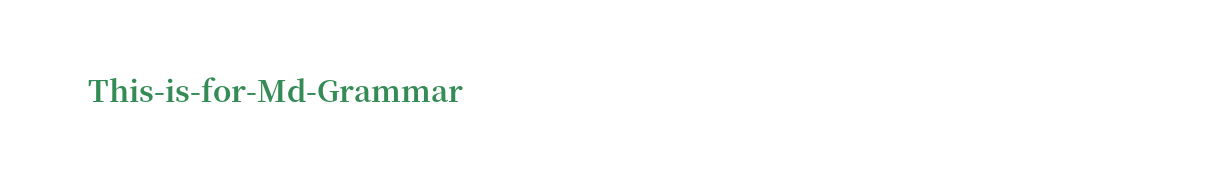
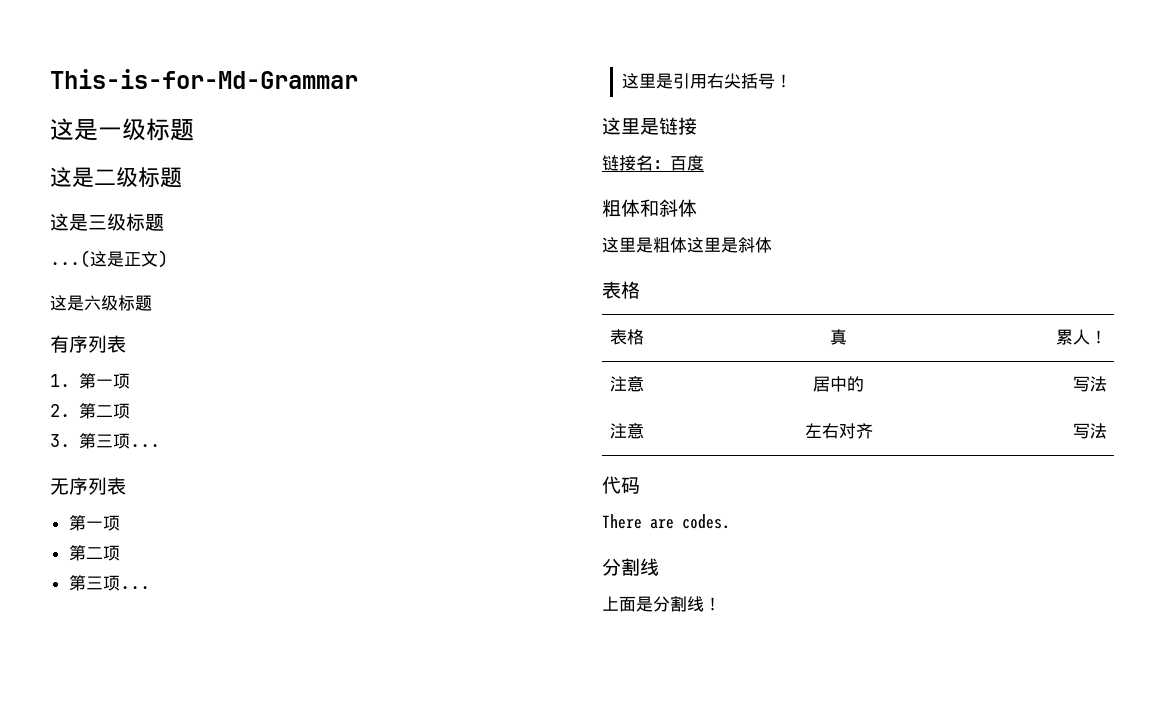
+ 这是一级标题
+ 这是二级标题
+ 这是三级标题
+ ...(这是正文)
+ 这是六级标题
+ 有序列表
+ 1.第一项
+ 2.第二项
+ 3.第三项...
+ 无序列表
+ 第一项
+ 第二项
+ 第三项...
+ 这里是引用右尖括号！
+ 这里是链接
+ 链接名：百度
+ 粗体和斜体
+ 这里是粗体这里是斜体
+ 表格
+ 表格 | 真 | 累人！
+ 注意 | 居中的 | 写法
+ 注意 | 左右对齐 | 写法
+ 代码
+ There are codes.
+ 分割线
+ 上面是分割线！

